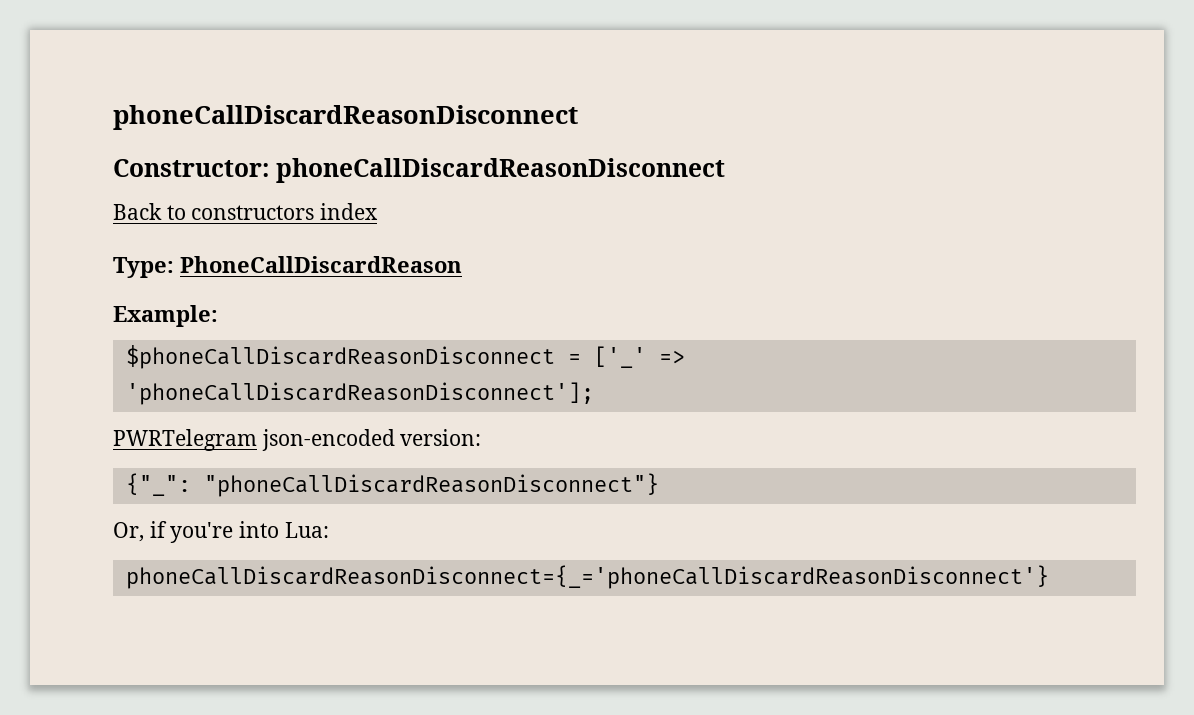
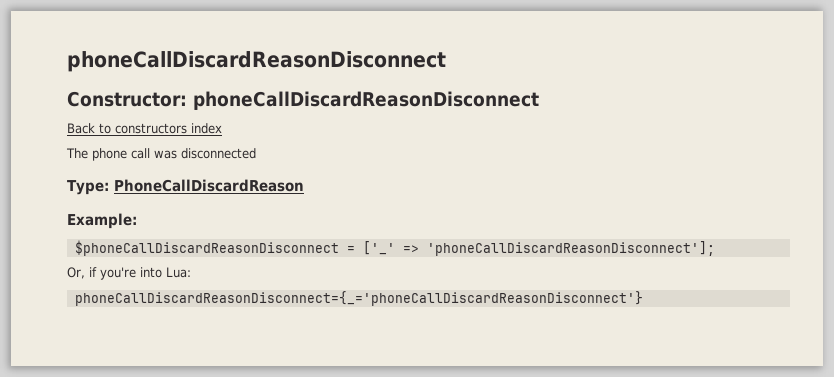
+ The phone call was disconnected
- PWRTelegram json-encoded version:
- {"_": "phoneCallDiscardReasonDisconnect"}

